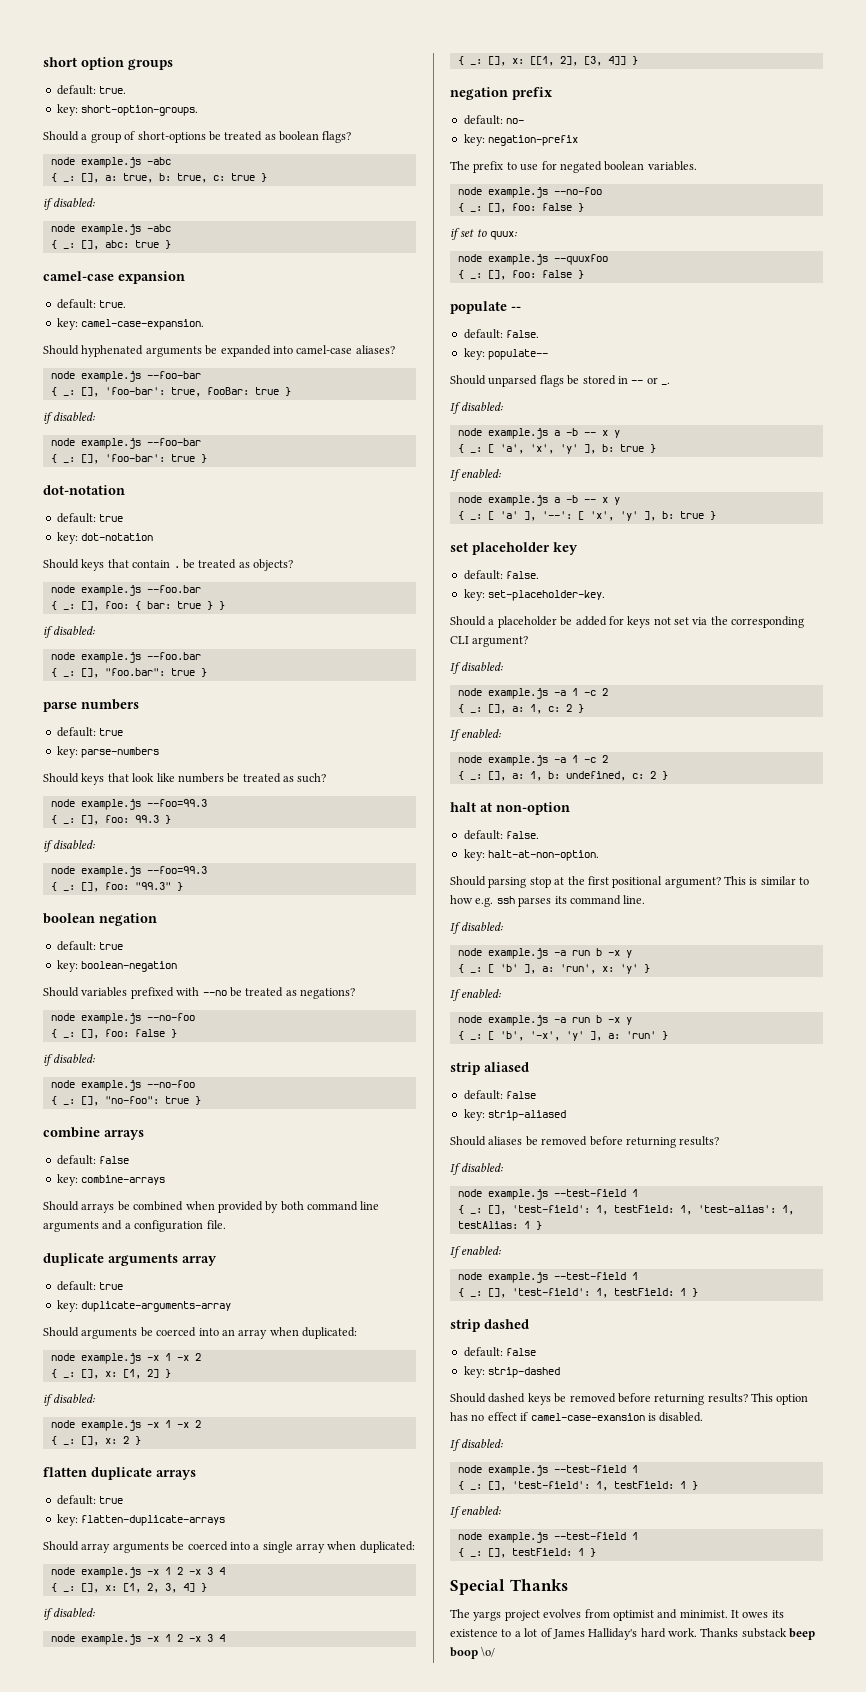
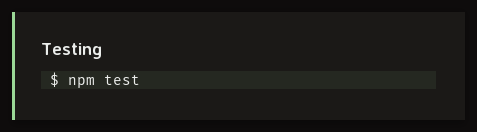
- short option groups
- default: true.
- key: short-option-groups.
- Should a group of short-options be treated as boolean flags?
- node example.js -abc
- { _: [], a: true, b: true, c: true }
- if disabled:
- node example.js -abc
- { _: [], abc: true }
- camel-case expansion
- default: true.
- key: camel-case-expansion.
- Should hyphenated arguments be expanded into camel-case aliases?
- node example.js --foo-bar
- { _: [], 'foo-bar': true, fooBar: true }
- if disabled:
- node example.js --foo-bar
- { _: [], 'foo-bar': true }
- dot-notation
- default: true
- key: dot-notation
- Should keys that contain . be treated as objects?
- node example.js --foo.bar
- { _: [], foo: { bar: true } }
- if disabled:
- node example.js --foo.bar
- { _: [], "foo.bar": true }
- parse numbers
- default: true
- key: parse-numbers
- Should keys that look like numbers be treated as such?
- node example.js --foo=99.3
- { _: [], foo: 99.3 }
- if disabled:
- node example.js --foo=99.3
- { _: [], foo: "99.3" }
- boolean negation
- default: true
- key: boolean-negation
- Should variables prefixed with --no be treated as negations?
- node example.js --no-foo
- { _: [], foo: false }
- if disabled:
- node example.js --no-foo
- { _: [], "no-foo": true }
- combine arrays
- default: false
- key: combine-arrays
- Should arrays be combined when provided by both command line arguments and a configuration file.
- duplicate arguments array
- default: true
- key: duplicate-arguments-array
- Should arguments be coerced into an array when duplicated:
- node example.js -x 1 -x 2
- { _: [], x: [1, 2] }
- if disabled:
- node example.js -x 1 -x 2
- { _: [], x: 2 }
- flatten duplicate arrays
- default: true
- key: flatten-duplicate-arrays
- Should array arguments be coerced into a single array when duplicated:
- node example.js -x 1 2 -x 3 4
- { _: [], x: [1, 2, 3, 4] }
- if disabled:
- node example.js -x 1 2 -x 3 4
- { _: [], x: [[1, 2], [3, 4]] }
- negation prefix
- default: no-
- key: negation-prefix
- The prefix to use for negated boolean variables.
- node example.js --no-foo
- { _: [], foo: false }
- if set to quux:
- node example.js --quuxfoo
- { _: [], foo: false }
- populate --
- default: false.
- key: populate--
- Should unparsed flags be stored in -- or _.
- If disabled:
- node example.js a -b -- x y
- { _: [ 'a', 'x', 'y' ], b: true }
- If enabled:
- node example.js a -b -- x y
- { _: [ 'a' ], '--': [ 'x', 'y' ], b: true }
- set placeholder key
- default: false.
- key: set-placeholder-key.
- Should a placeholder be added for keys not set via the corresponding CLI argument?
- If disabled:
- node example.js -a 1 -c 2
- { _: [], a: 1, c: 2 }
- If enabled:
- node example.js -a 1 -c 2
- { _: [], a: 1, b: undefined, c: 2 }
- halt at non-option
- default: false.
- key: halt-at-non-option.
- Should parsing stop at the first positional argument? This is similar to how e.g. ssh parses its command line.
- If disabled:
- node example.js -a run b -x y
- { _: [ 'b' ], a: 'run', x: 'y' }
- If enabled:
- node example.js -a run b -x y
- { _: [ 'b', '-x', 'y' ], a: 'run' }
- strip aliased
- default: false
- key: strip-aliased
- Should aliases be removed before returning results?
- If disabled:
- node example.js --test-field 1
- { _: [], 'test-field': 1, testField: 1, 'test-alias': 1, testAlias: 1 }
- If enabled:
- node example.js --test-field 1
- { _: [], 'test-field': 1, testField: 1 }
- strip dashed
- default: false
- key: strip-dashed
- Should dashed keys be removed before returning results? This option has no effect if camel-case-exansion is disabled.
- If disabled:
- node example.js --test-field 1
- { _: [], 'test-field': 1, testField: 1 }
- If enabled:
- node example.js --test-field 1
- { _: [], testField: 1 }
- Special Thanks
- The yargs project evolves from optimist and minimist. It owes its existence to a lot of James Halliday's hard work. Thanks substack beep boop \o/
+ Testing
+ $ npm test

